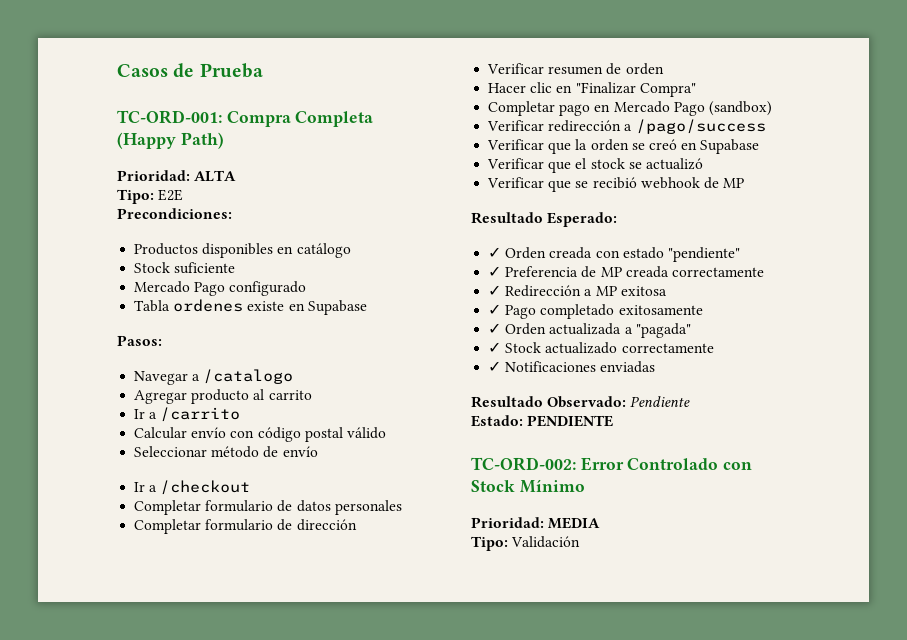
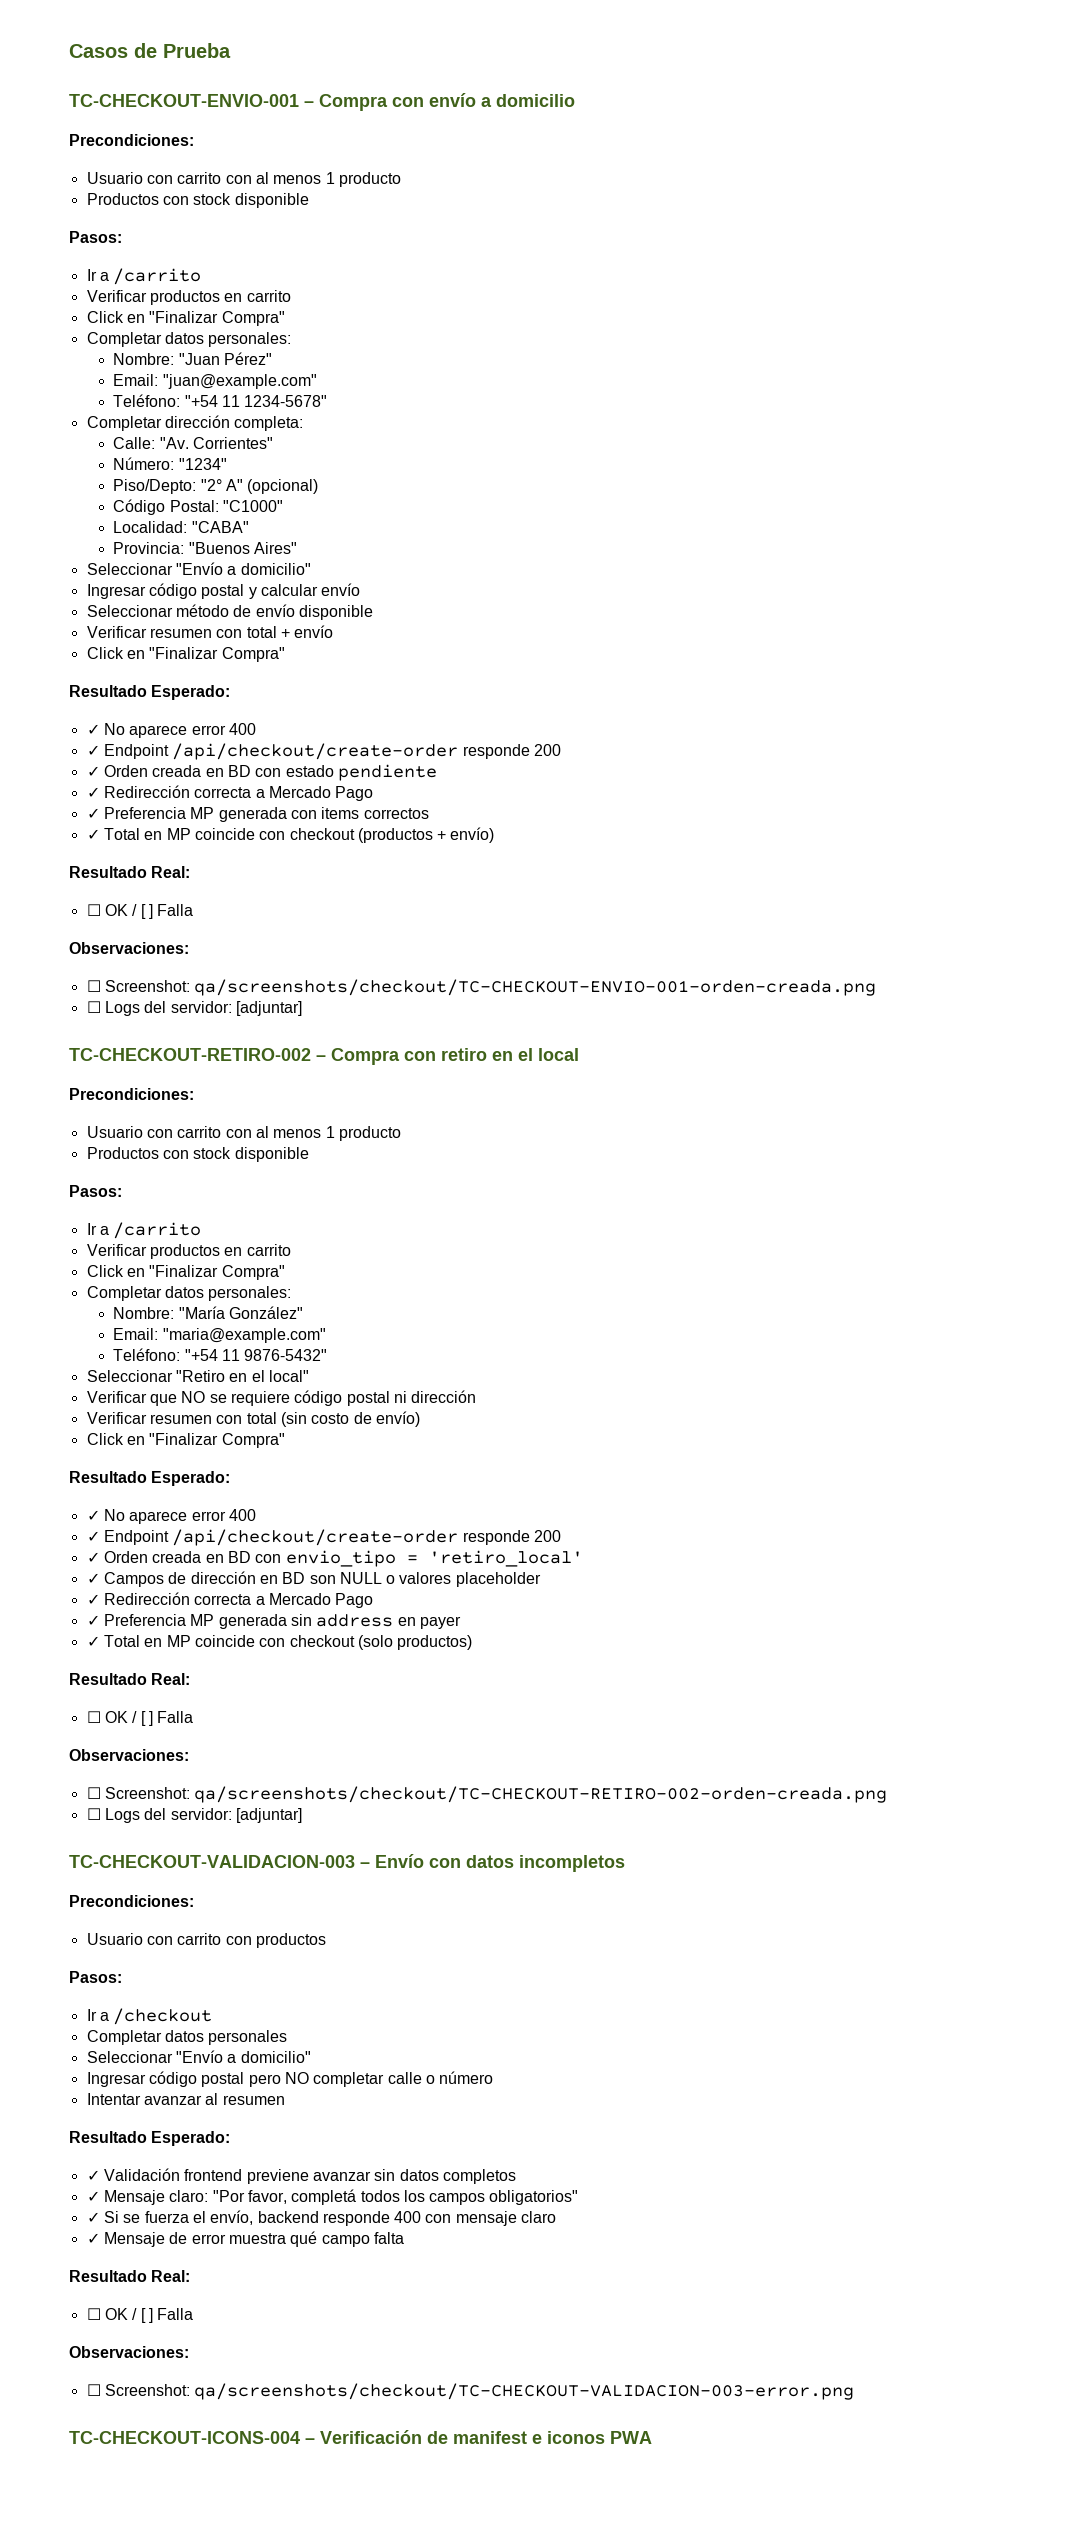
- TC-ORD-001: Compra Completa (Happy Path)
- Prioridad: ALTA
- Tipo: E2E
+ TC-CHECKOUT-ENVIO-001 – Compra con envío a domicilio
  Precondiciones:
- Productos disponibles en catálogo
- Stock suficiente
- Mercado Pago configurado
- Tabla ordenes existe en Supabase
+ Usuario con carrito con al menos 1 producto
+ Productos con stock disponible
  Pasos:
- Navegar a /catalogo
- Agregar producto al carrito
  Ir a /carrito
- Calcular envío con código postal válido
- Seleccionar método de envío
+ Verificar productos en carrito
+ Click en "Finalizar Compra"
+ Completar datos personales:
+ Nombre: "Juan Pérez"
+ Email: "juan@example.com"
+ Teléfono: "+54 11 1234-5678"
+ Completar dirección completa:
+ Calle: "Av. Corrientes"
+ Número: "1234"
+ Piso/Depto: "2° A" (opcional)
+ Código Postal: "C1000"
+ Localidad: "CABA"
+ Provincia: "Buenos Aires"
+ Seleccionar "Envío a domicilio"
+ Ingresar código postal y calcular envío
+ Seleccionar método de envío disponible
+ Verificar resumen con total + envío
+ Click en "Finalizar Compra"
+ Resultado Esperado:
+ ✓ No aparece error 400
+ ✓ Endpoint /api/checkout/create-order responde 200
+ ✓ Orden creada en BD con estado pendiente
+ ✓ Redirección correcta a Mercado Pago
+ ✓ Preferencia MP generada con items correctos
+ ✓ Total en MP coincide con checkout (productos + envío)
+ Resultado Real:
+ ☐ OK / [ ] Falla
+ Observaciones:
+ ☐ Screenshot: qa/screenshots/checkout/TC-CHECKOUT-ENVIO-001-orden-creada.png
+ ☐ Logs del servidor: [adjuntar]
+ TC-CHECKOUT-RETIRO-002 – Compra con retiro en el local
+ Precondiciones:
+ Usuario con carrito con al menos 1 producto
+ Productos con stock disponible
+ Pasos:
+ Ir a /carrito
+ Verificar productos en carrito
+ Click en "Finalizar Compra"
+ Completar datos personales:
+ Nombre: "María González"
+ Email: "maria@example.com"
+ Teléfono: "+54 11 9876-5432"
+ Seleccionar "Retiro en el local"
+ Verificar que NO se requiere código postal ni dirección
+ Verificar resumen con total (sin costo de envío)
+ Click en "Finalizar Compra"
+ Resultado Esperado:
+ ✓ No aparece error 400
+ ✓ Endpoint /api/checkout/create-order responde 200
+ ✓ Orden creada en BD con envio_tipo = 'retiro_local'
+ ✓ Campos de dirección en BD son NULL o valores placeholder
+ ✓ Redirección correcta a Mercado Pago
+ ✓ Preferencia MP generada sin address en payer
+ ✓ Total en MP coincide con checkout (solo productos)
+ Resultado Real:
+ ☐ OK / [ ] Falla
+ Observaciones:
+ ☐ Screenshot: qa/screenshots/checkout/TC-CHECKOUT-RETIRO-002-orden-creada.png
+ ☐ Logs del servidor: [adjuntar]
+ TC-CHECKOUT-VALIDACION-003 – Envío con datos incompletos
+ Precondiciones:
+ Usuario con carrito con productos
+ Pasos:
- Completar formulario de datos personales
- Completar formulario de dirección
- Verificar resumen de orden
- Hacer clic en "Finalizar Compra"
- Completar pago en Mercado Pago (sandbox)
- Verificar redirección a /pago/success
- Verificar que la orden se creó en Supabase
- Verificar que el stock se actualizó
- Verificar que se recibió webhook de MP
+ Completar datos personales
+ Seleccionar "Envío a domicilio"
+ Ingresar código postal pero NO completar calle o número
+ Intentar avanzar al resumen
  Resultado Esperado:
- ✓ Orden creada con estado "pendiente"
- ✓ Preferencia de MP creada correctamente
- ✓ Redirección a MP exitosa
- ✓ Pago completado exitosamente
- ✓ Orden actualizada a "pagada"
- ✓ Stock actualizado correctamente
- ✓ Notificaciones enviadas
- Resultado Observado: Pendiente
- Estado: PENDIENTE
- TC-ORD-002: Error Controlado con Stock Mínimo
- Prioridad: MEDIA
- Tipo: Validación
+ ✓ Validación frontend previene avanzar sin datos completos
+ ✓ Mensaje claro: "Por favor, completá todos los campos obligatorios"
+ ✓ Si se fuerza el envío, backend responde 400 con mensaje claro
+ ✓ Mensaje de error muestra qué campo falta
+ Resultado Real:
+ ☐ OK / [ ] Falla
+ Observaciones:
+ ☐ Screenshot: qa/screenshots/checkout/TC-CHECKOUT-VALIDACION-003-error.png
+ TC-CHECKOUT-ICONS-004 – Verificación de manifest e iconos PWA

